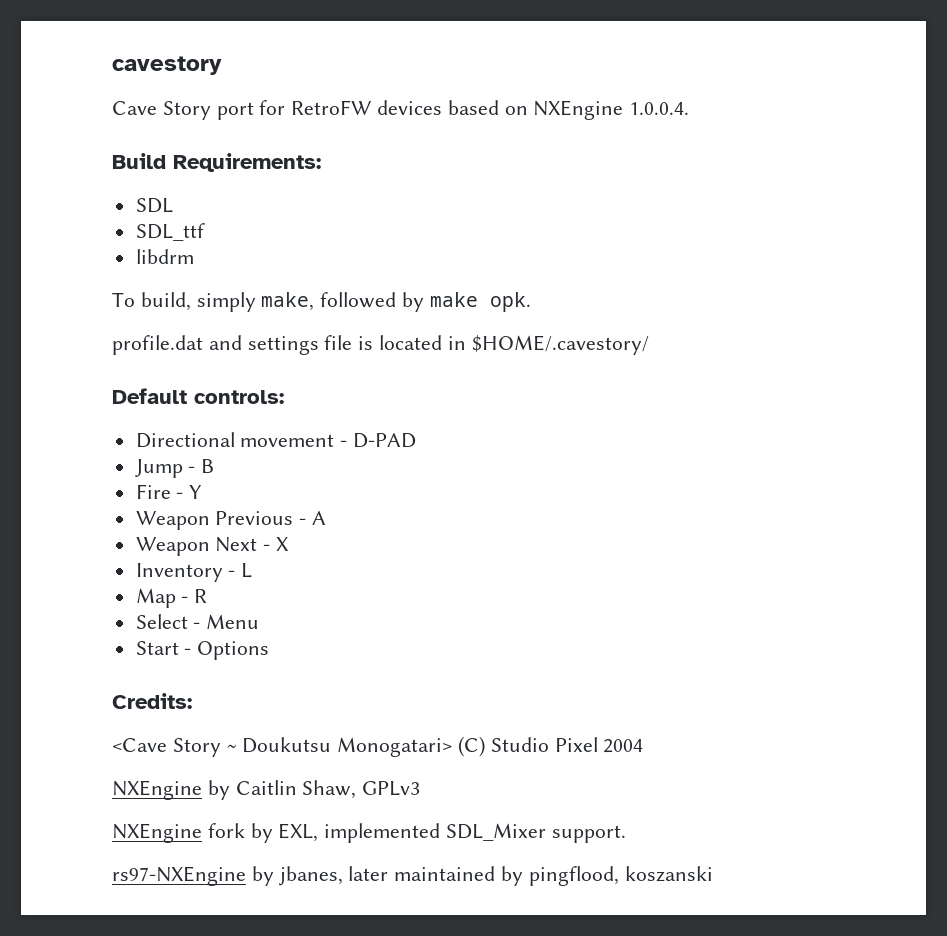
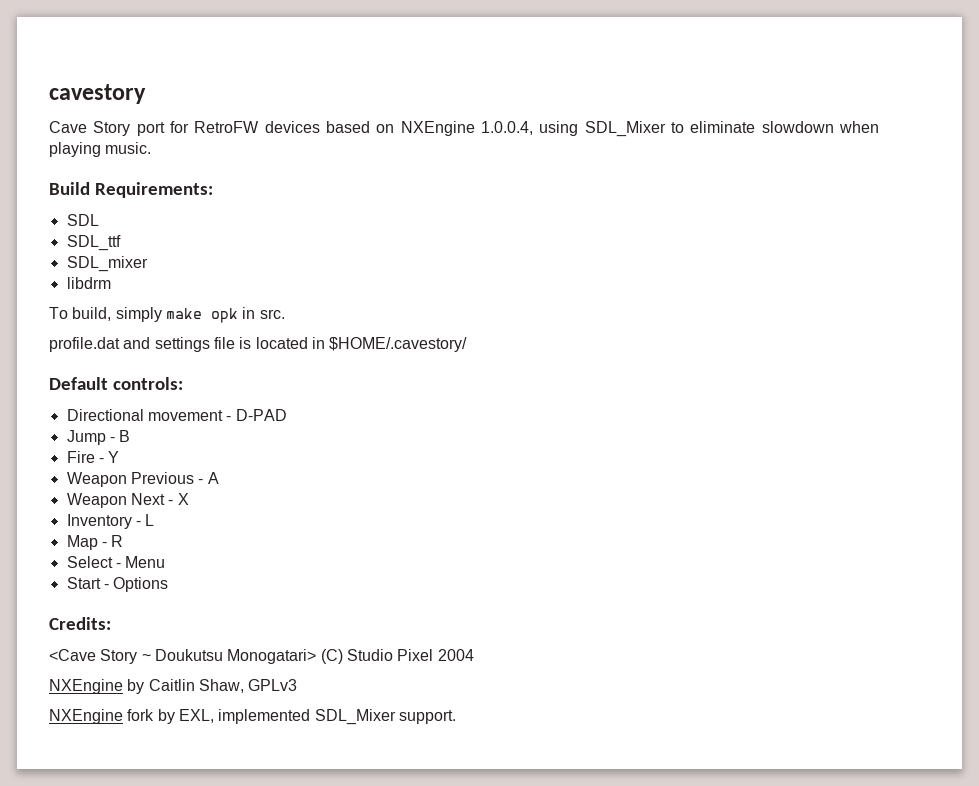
- Cave Story port for RetroFW devices based on NXEngine 1.0.0.4.
+ Cave Story port for RetroFW devices based on NXEngine 1.0.0.4, using SDL_Mixer to eliminate slowdown when playing music.
+ SDL_mixer
- To build, simply make, followed by make opk.
+ To build, simply make opk in src.
- rs97-NXEngine by jbanes, later maintained by pingflood, koszanski

